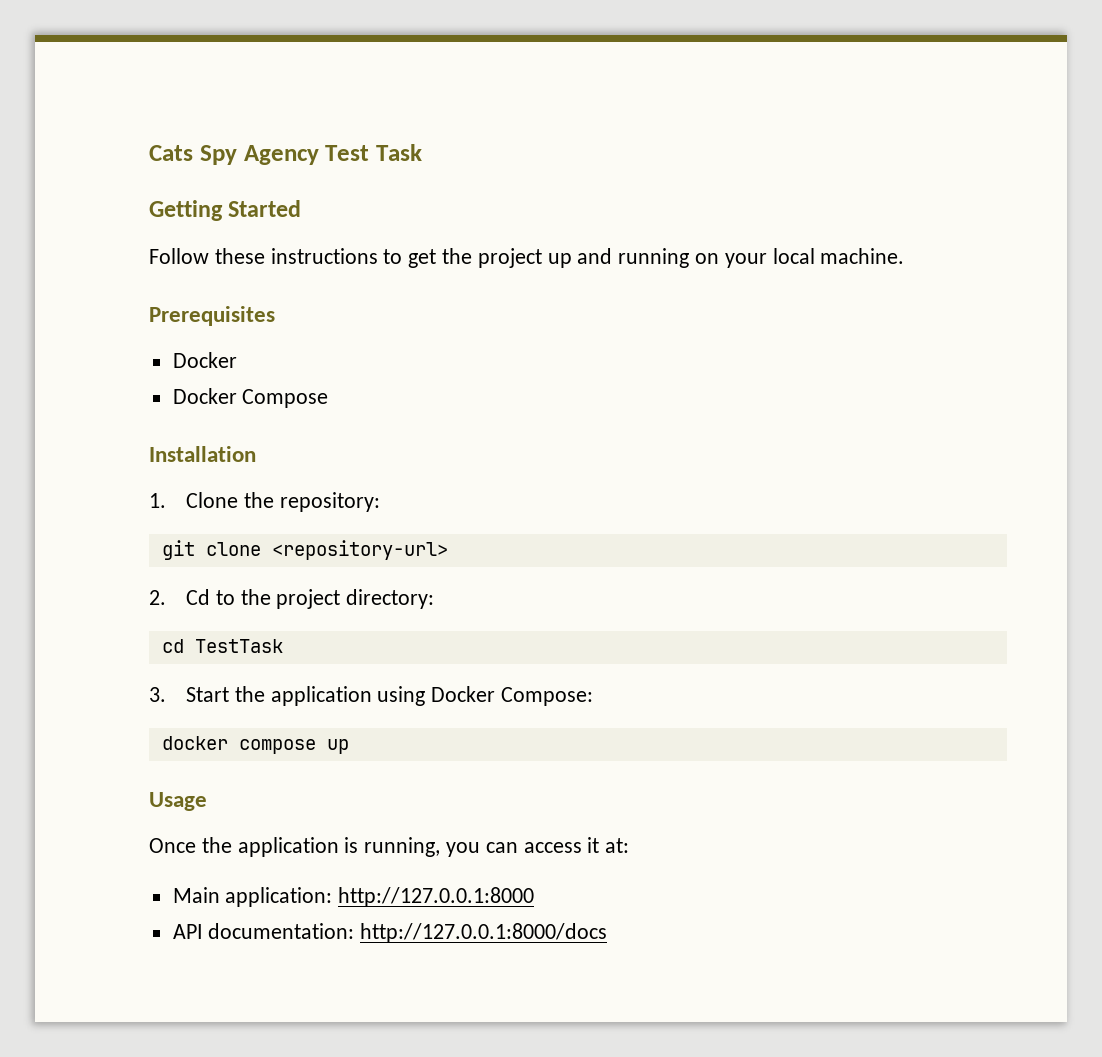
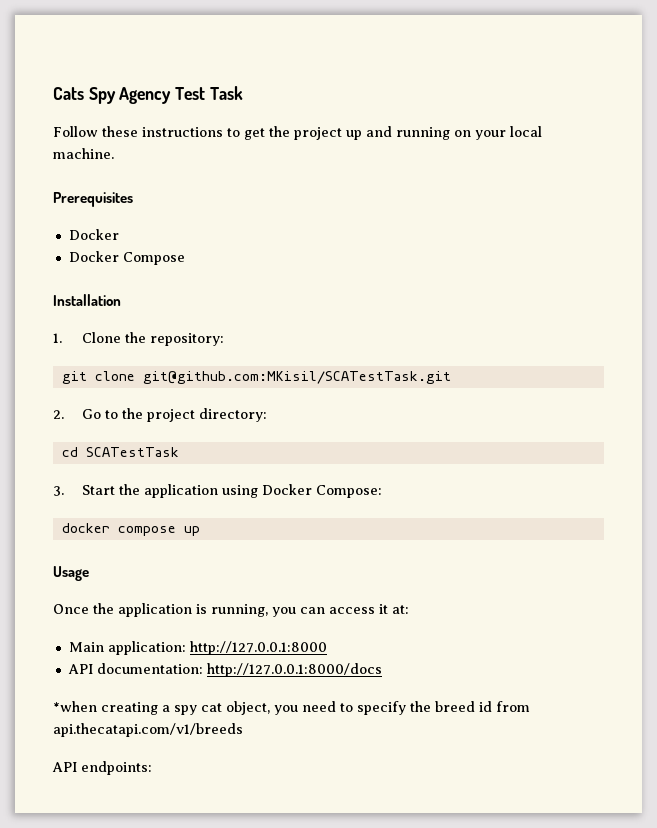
- Getting Started
- git clone <repository-url>
+ git clone git@github.com:MKisil/SCATestTask.git
- 2. Cd to the project directory:
+ 2. Go to the project directory:
- cd TestTask
+ cd SCATestTask
+ *when creating a spy cat object, you need to specify the breed id from api.thecatapi.com/v1/breeds
+ API endpoints:

